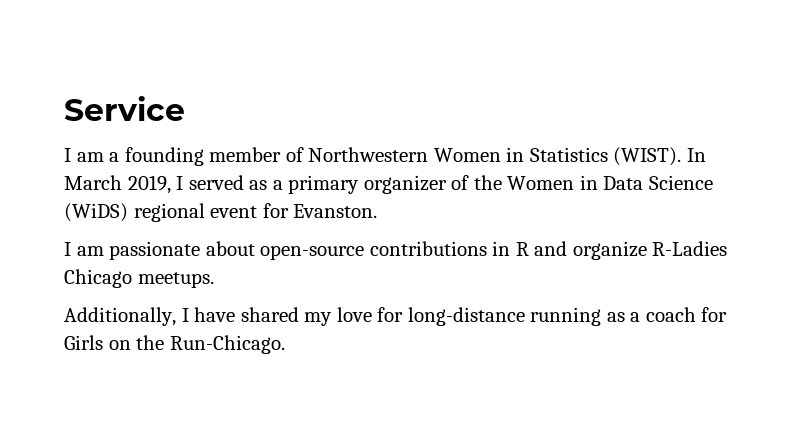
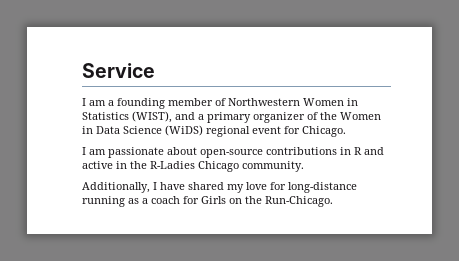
- I am a founding member of Northwestern Women in Statistics (WIST). In March 2019, I served as a primary organizer of the Women in Data Science (WiDS) regional event for Evanston.
+ I am a founding member of Northwestern Women in Statistics (WIST), and a primary organizer of the Women in Data Science (WiDS) regional event for Chicago.
- I am passionate about open-source contributions in R and organize R-Ladies Chicago meetups.
+ I am passionate about open-source contributions in R and active in the R-Ladies Chicago community.

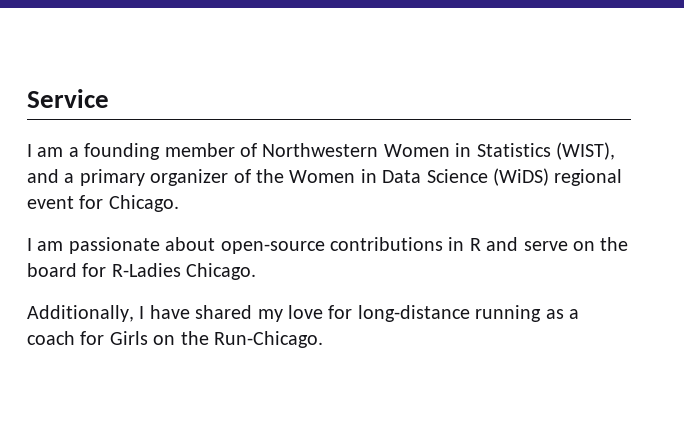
- I am passionate about open-source contributions in R and active in the R-Ladies Chicago community.
+ I am passionate about open-source contributions in R and serve on the board for R-Ladies Chicago.

